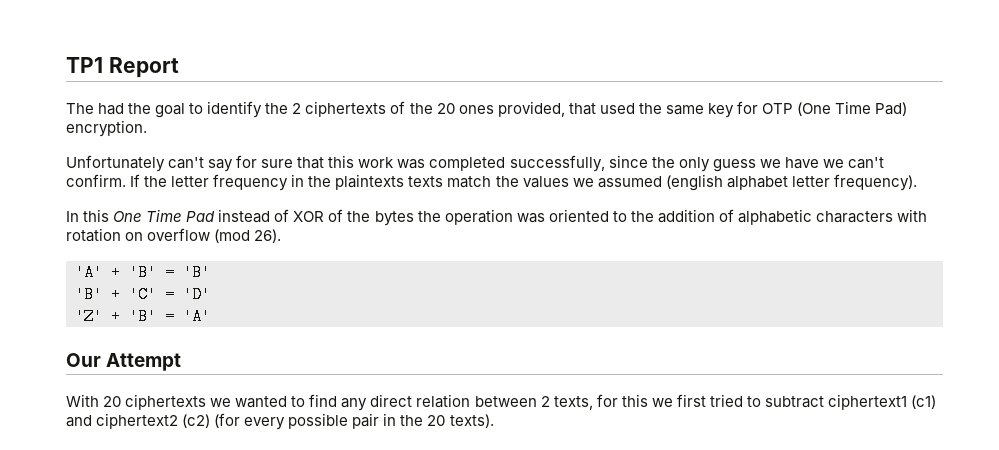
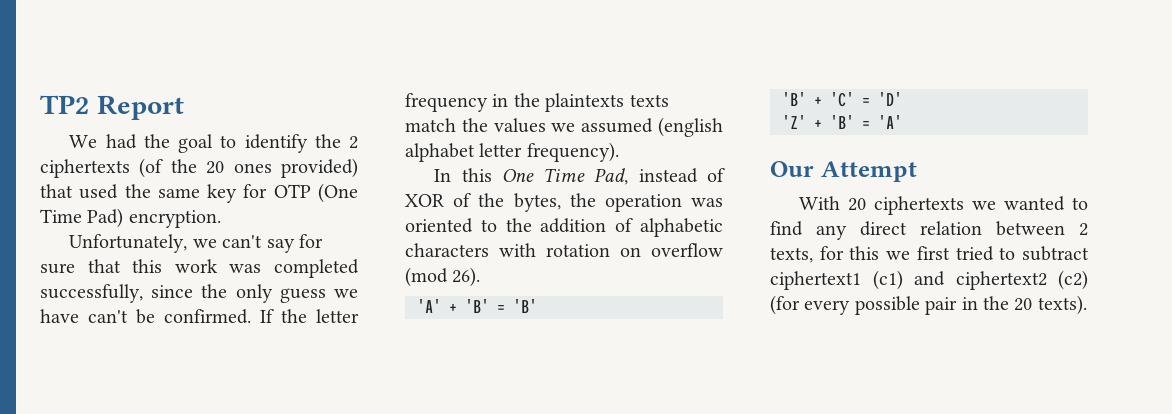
- TP1 Report
+ TP2 Report
- The had the goal to identify the 2 ciphertexts of the 20 ones provided, that used the same key for OTP (One Time Pad) encryption.
+ We had the goal to identify the 2 ciphertexts (of the 20 ones provided) that used the same key for OTP (One Time Pad) encryption.
- Unfortunately can't say for sure that this work was completed successfully, since the only guess we have we can't confirm.
+ Unfortunately, we can't say for sure that this work was completed successfully, since the only guess we have can't be confirmed.
- In this One Time Pad instead of XOR of the bytes the operation was oriented to the addition of alphabetic characters with rotation on overflow (mod 26).
+ In this One Time Pad, instead of XOR of the bytes, the operation was oriented to the addition of alphabetic characters with rotation on overflow (mod 26).

